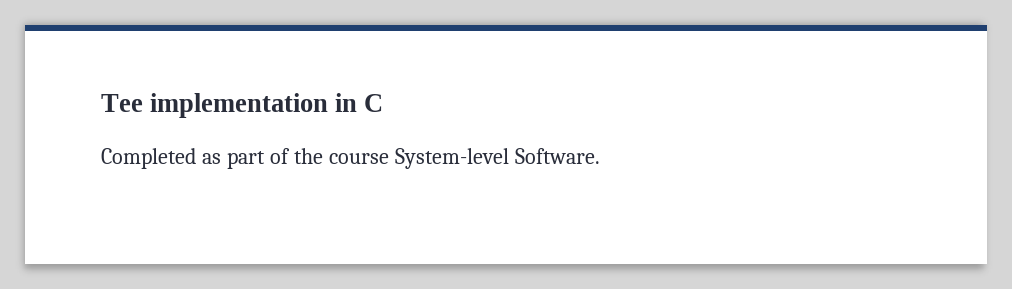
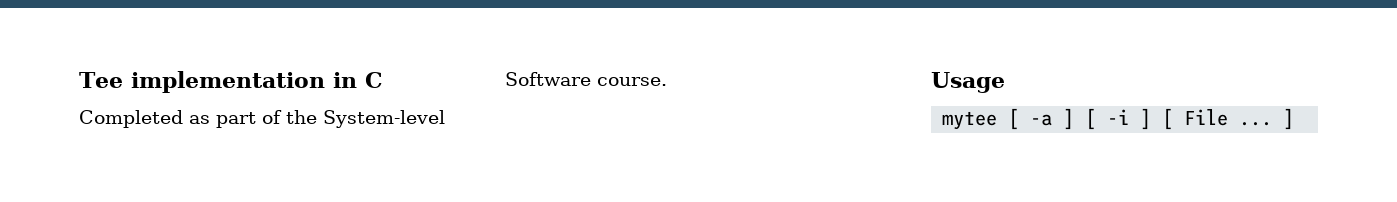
- Completed as part of the course System-level Software.
+ Completed as part of the System-level Software course.
+ Usage
+ mytee [ -a ] [ -i ] [ File ... ]

